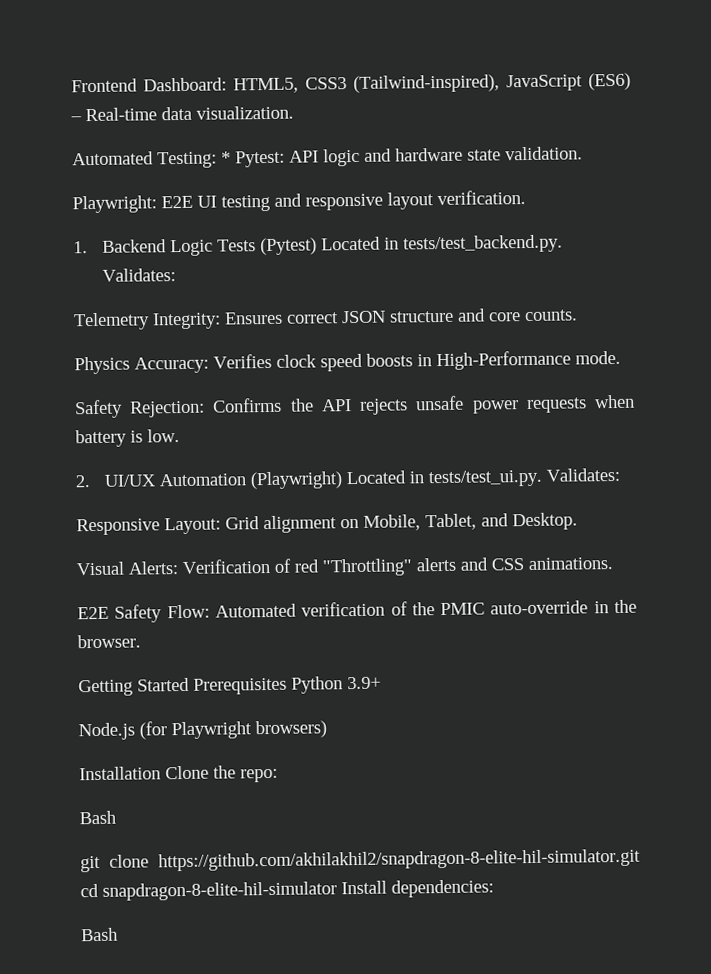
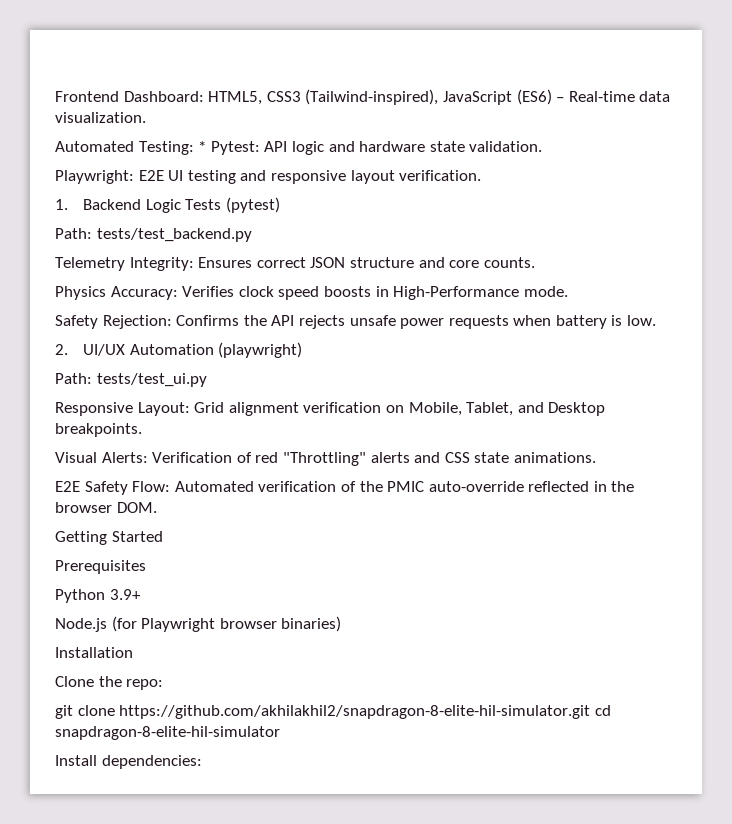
- 1. Backend Logic Tests (Pytest) Located in tests/test_backend.py. Validates:
+ 1. Backend Logic Tests (pytest)
+ Path: tests/test_backend.py
- 2. UI/UX Automation (Playwright) Located in tests/test_ui.py. Validates:
+ 2. UI/UX Automation (playwright)
+ Path: tests/test_ui.py
- Responsive Layout: Grid alignment on Mobile, Tablet, and Desktop.
+ Responsive Layout: Grid alignment verification on Mobile, Tablet, and Desktop breakpoints.
- Visual Alerts: Verification of red "Throttling" alerts and CSS animations.
+ Visual Alerts: Verification of red "Throttling" alerts and CSS state animations.
- E2E Safety Flow: Automated verification of the PMIC auto-override in the browser.
+ E2E Safety Flow: Automated verification of the PMIC auto-override reflected in the browser DOM.
- Getting Started Prerequisites Python 3.9+
+ Getting Started
+ Prerequisites
+ Python 3.9+
- Node.js (for Playwright browsers)
+ Node.js (for Playwright browser binaries)
- Installation Clone the repo:
- Bash
+ Installation
+ Clone the repo:
- git clone https://github.com/akhilakhil2/snapdragon-8-elite-hil-simulator.git cd snapdragon-8-elite-hil-simulator Install dependencies:
- Bash
+ git clone https://github.com/akhilakhil2/snapdragon-8-elite-hil-simulator.git cd snapdragon-8-elite-hil-simulator
+ Install dependencies:

